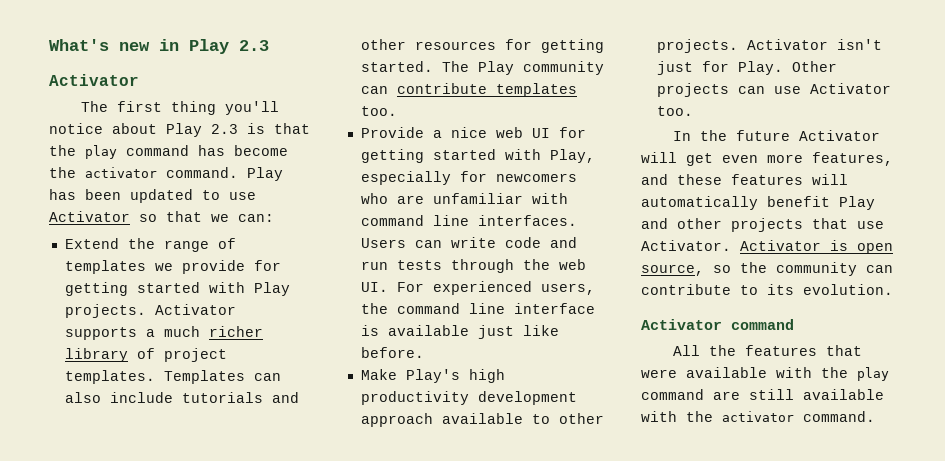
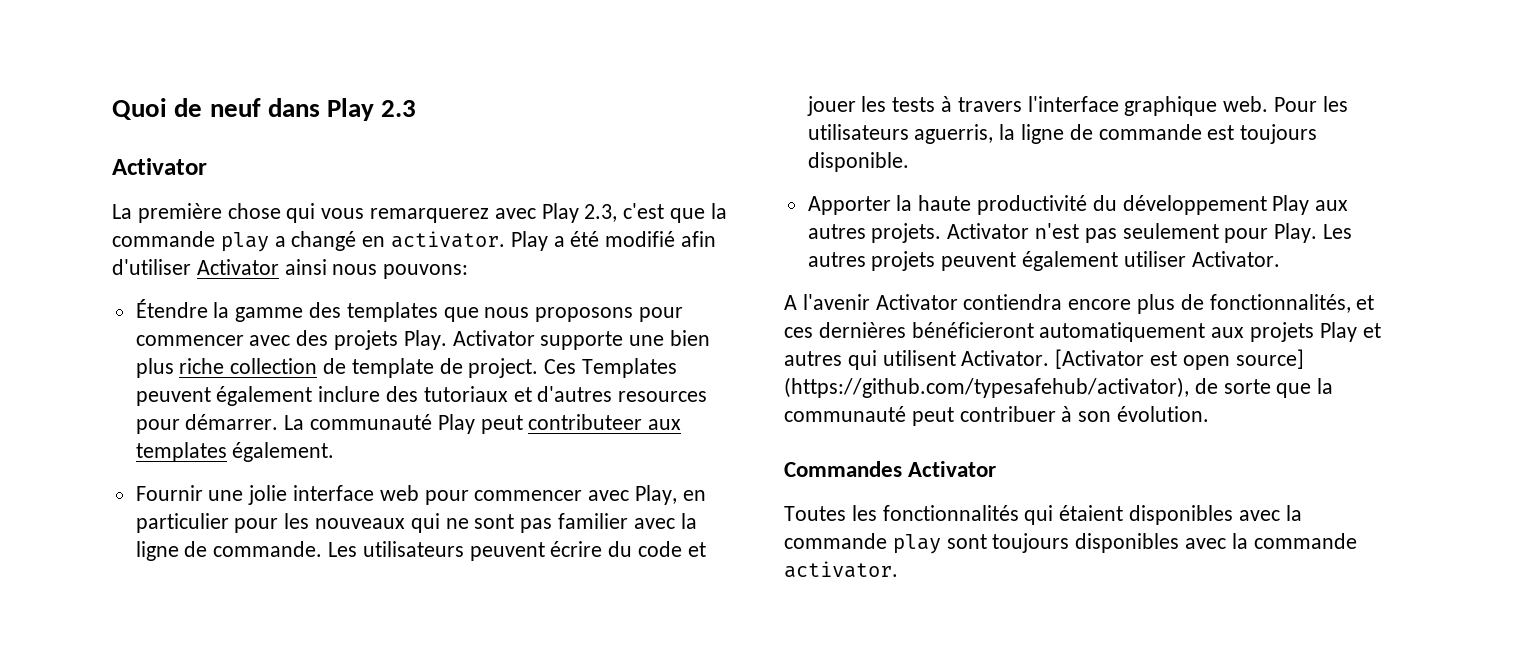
- What's new in Play 2.3
+ Quoi de neuf dans Play 2.3
- The first thing you'll notice about Play 2.3 is that the play command has become the activator command. Play has been updated to use Activator so that we can:
- Extend the range of templates we provide for getting started with Play projects. Activator supports a much richer library of project templates. Templates can also include tutorials and other resources for getting started. The Play community can contribute templates too.
- Provide a nice web UI for getting started with Play, especially for newcomers who are unfamiliar with command line interfaces. Users can write code and run tests through the web UI. For experienced users, the command line interface is available just like before.
- Make Play's high productivity development approach available to other projects. Activator isn't just for Play. Other projects can use Activator too.
- In the future Activator will get even more features, and these features will automatically benefit Play and other projects that use Activator. Activator is open source, so the community can contribute to its evolution.
- Activator command
- All the features that were available with the play command are still available with the activator command.
+ La première chose qui vous remarquerez avec Play 2.3, c'est que la commande play a changé en activator. Play a été modifié afin d'utiliser Activator ainsi nous pouvons:
+ Étendre la gamme des templates que nous proposons pour commencer avec des projets Play. Activator supporte une bien plus riche collection de template de project. Ces Templates peuvent également inclure des tutoriaux et d'autres resources pour démarrer. La communauté Play peut contributeer aux templates également.
+ Fournir une jolie interface web pour commencer avec Play, en particulier pour les nouveaux qui ne sont pas familier avec la ligne de commande. Les utilisateurs peuvent écrire du code et jouer les tests à travers l'interface graphique web. Pour les utilisateurs aguerris, la ligne de commande est toujours disponible.
+ Apporter la haute productivité du développement Play aux autres projets. Activator n'est pas seulement pour Play. Les autres projets peuvent également utiliser Activator.
+ A l'avenir Activator contiendra encore plus de fonctionnalités, et ces dernières bénéficieront automatiquement aux projets Play et autres qui utilisent Activator. [Activator est open source] (https://github.com/typesafehub/activator), de sorte que la communauté peut contribuer à son évolution.
+ Commandes Activator
+ Toutes les fonctionnalités qui étaient disponibles avec la commande play sont toujours disponibles avec la commande activator.

